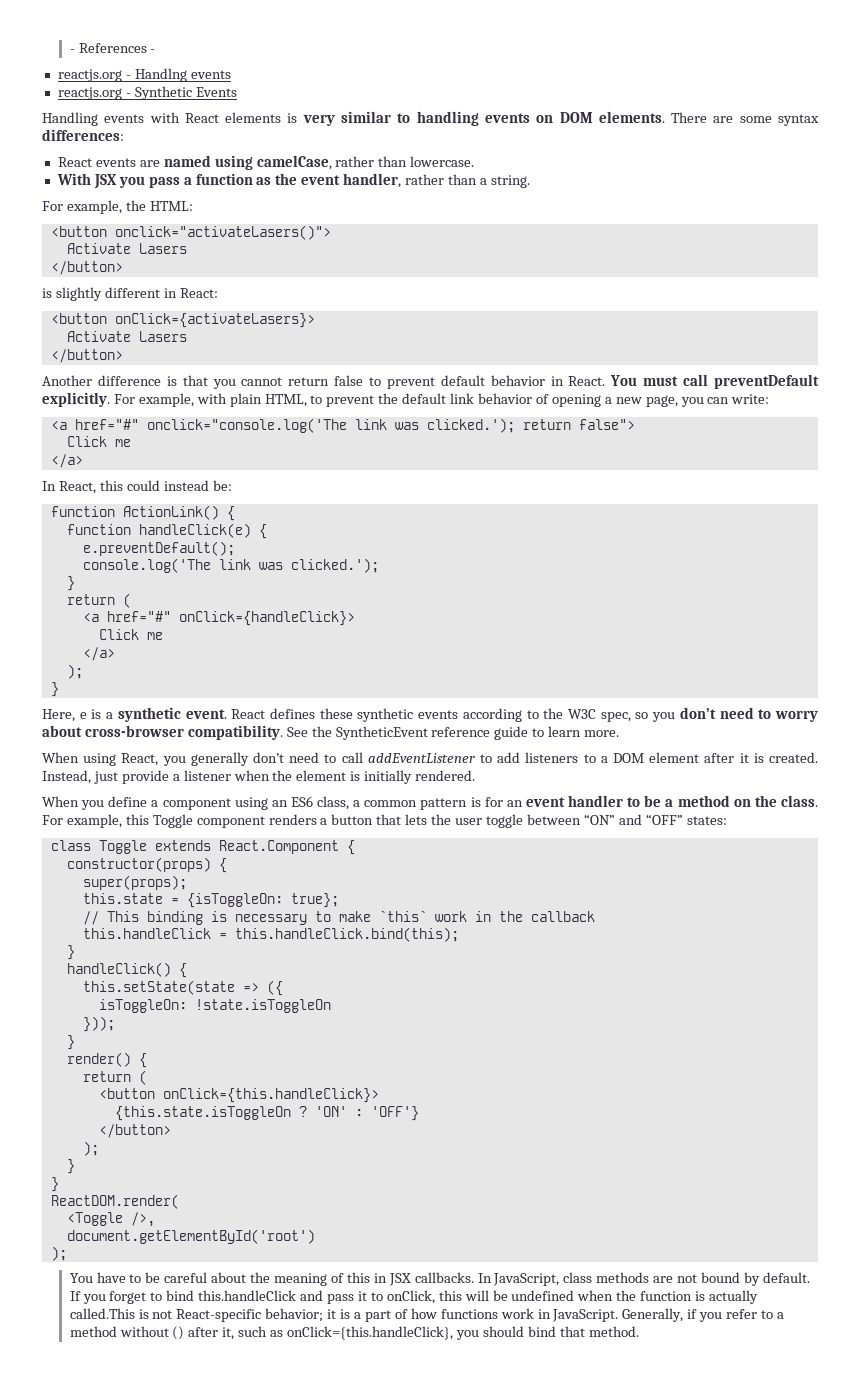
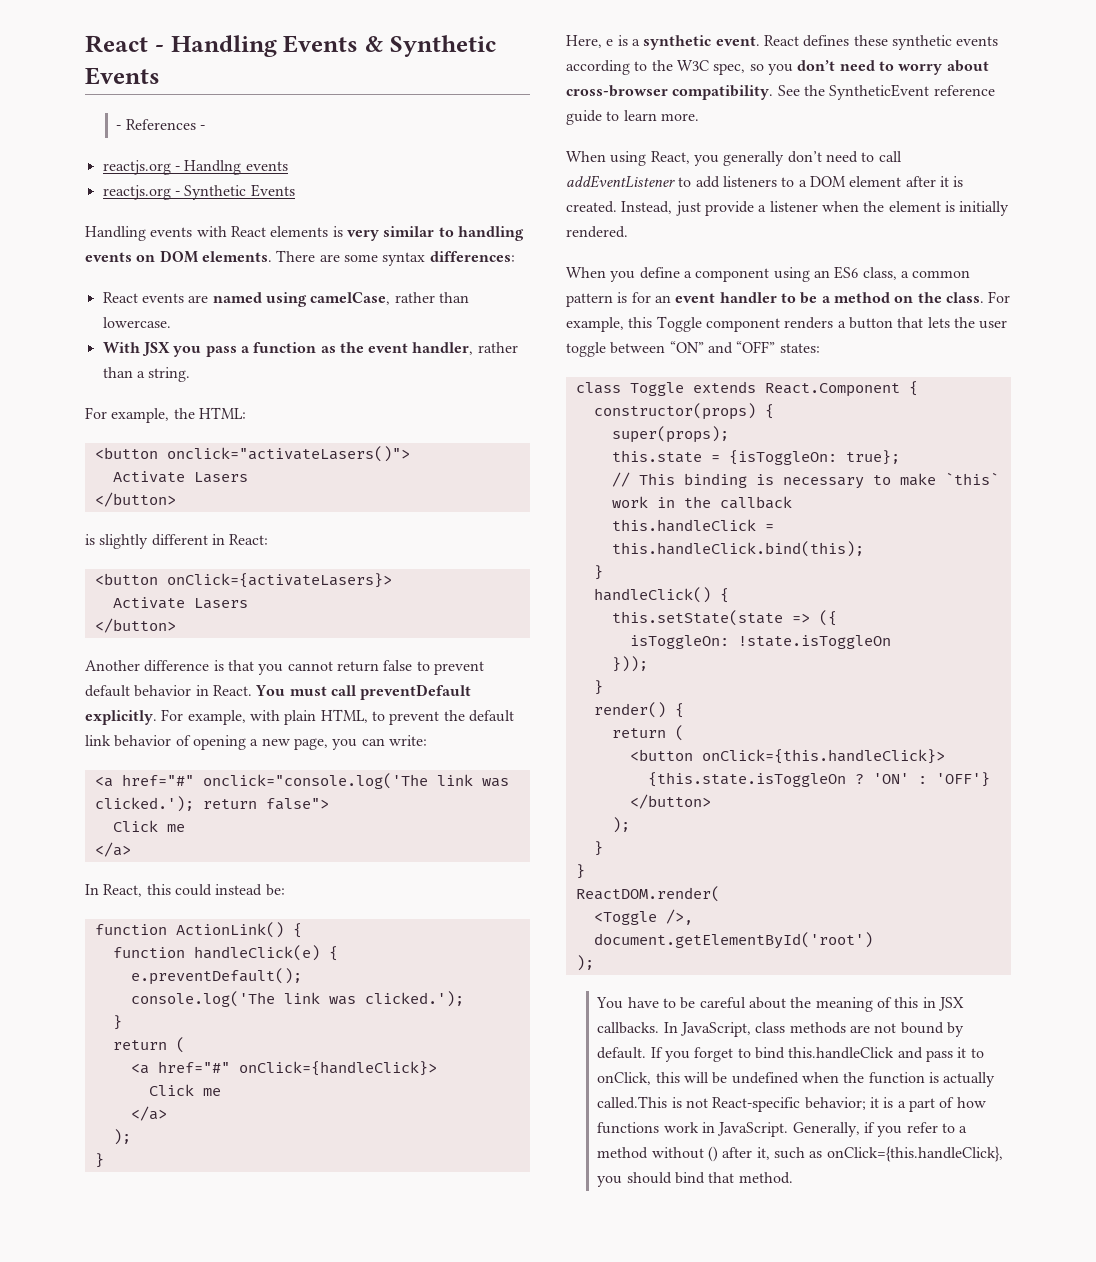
+ React - Handling Events & Synthetic Events

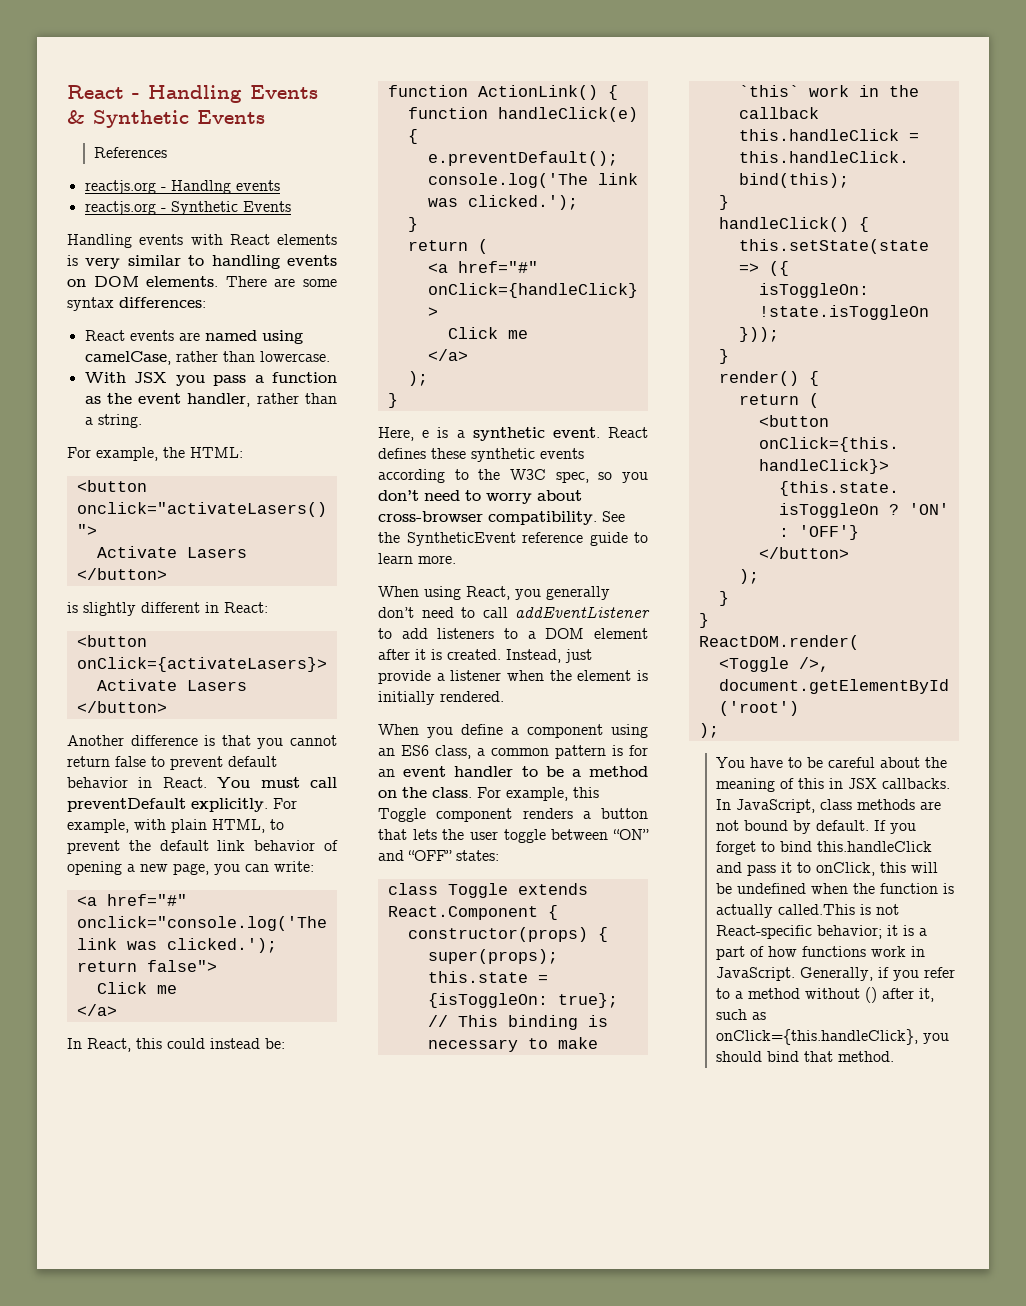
- - References -
+ References

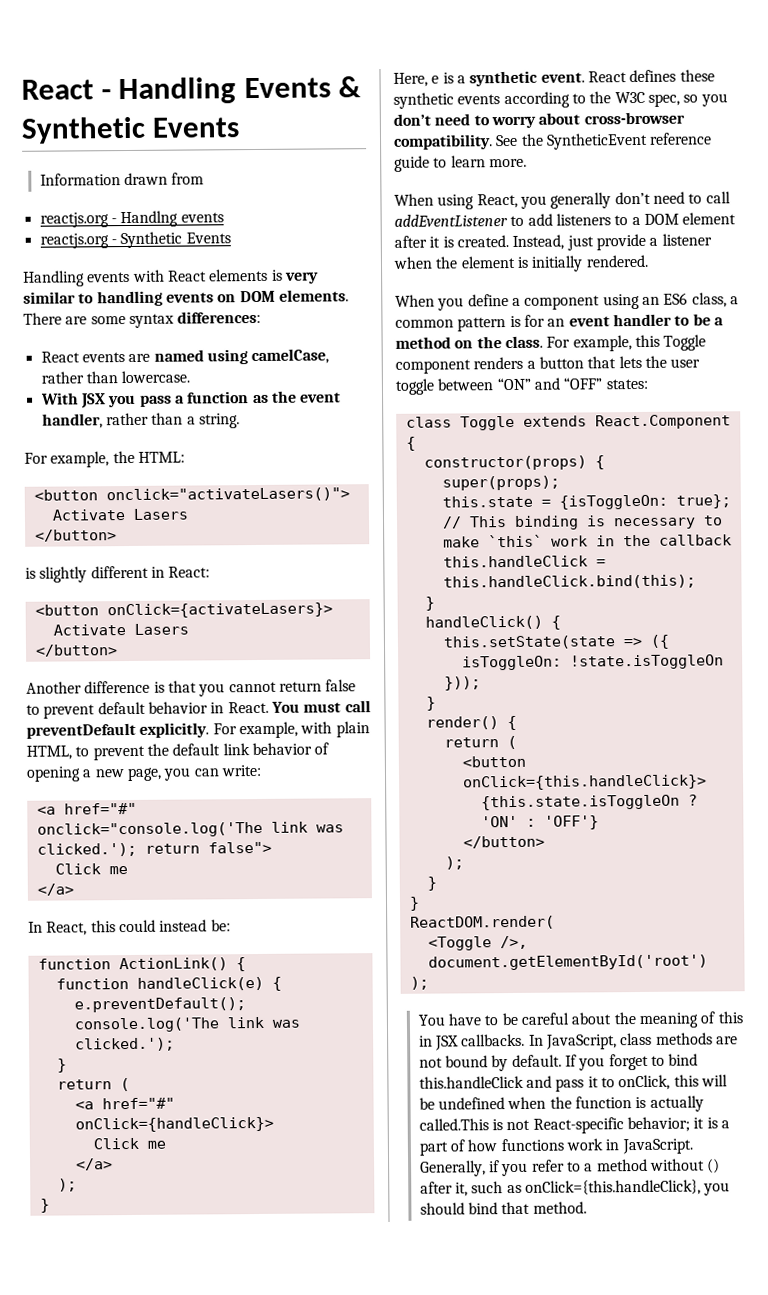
- References
+ Information drawn from

